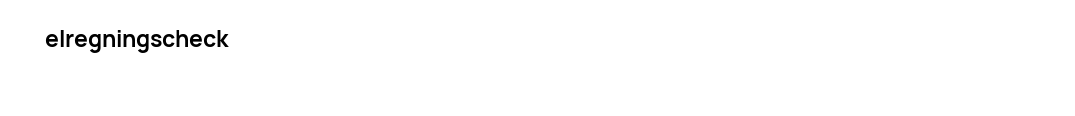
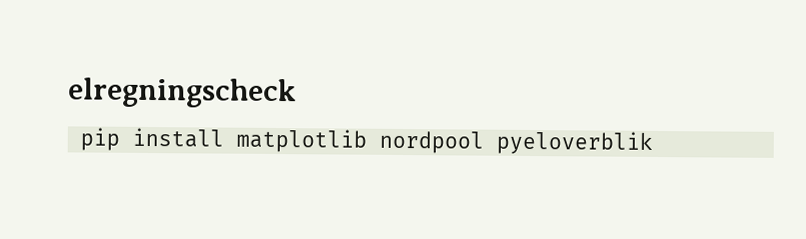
+ pip install matplotlib nordpool pyeloverblik

